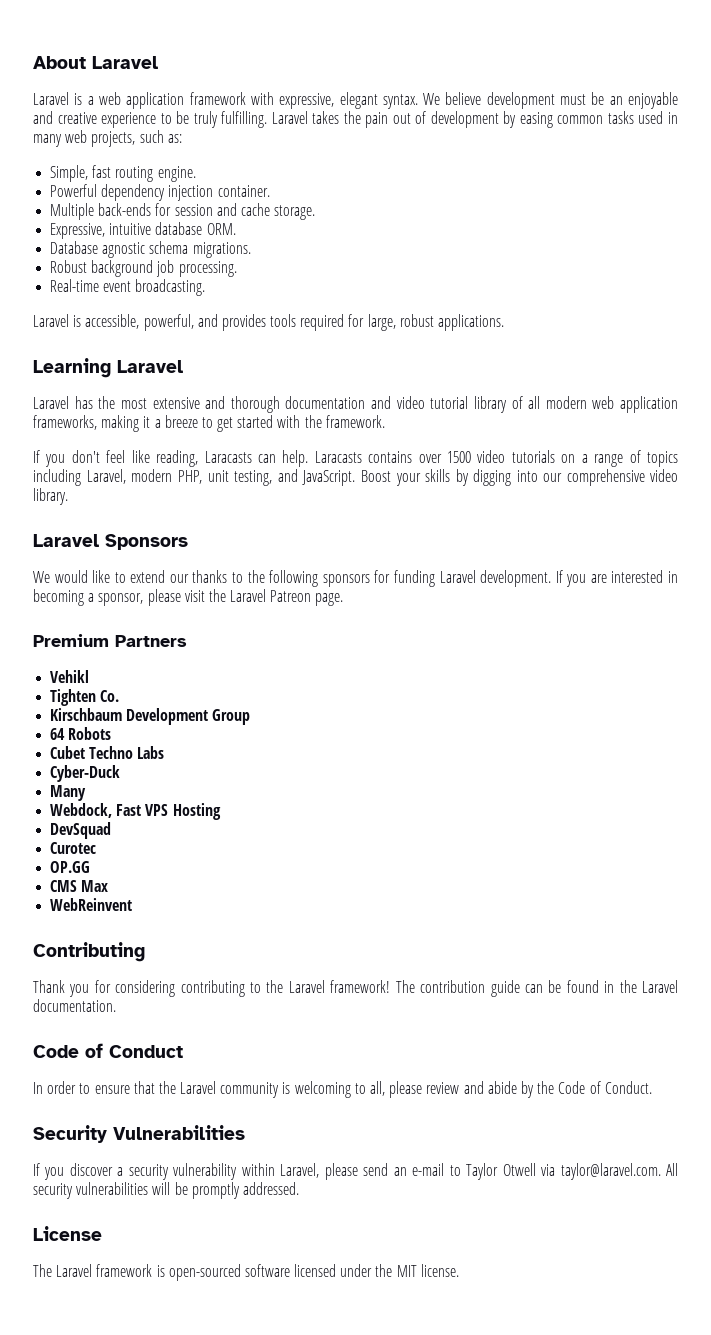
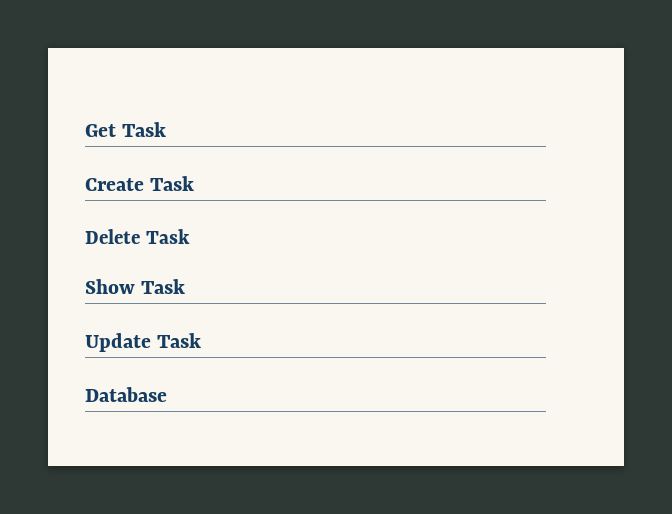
- About Laravel
- Laravel is a web application framework with expressive, elegant syntax. We believe development must be an enjoyable and creative experience to be truly fulfilling. Laravel takes the pain out of development by easing common tasks used in many web projects, such as:
- Simple, fast routing engine.
- Powerful dependency injection container.
- Multiple back-ends for session and cache storage.
- Expressive, intuitive database ORM.
- Database agnostic schema migrations.
- Robust background job processing.
- Real-time event broadcasting.
- Laravel is accessible, powerful, and provides tools required for large, robust applications.
- Learning Laravel
- Laravel has the most extensive and thorough documentation and video tutorial library of all modern web application frameworks, making it a breeze to get started with the framework.
- If you don't feel like reading, Laracasts can help. Laracasts contains over 1500 video tutorials on a range of topics including Laravel, modern PHP, unit testing, and JavaScript. Boost your skills by digging into our comprehensive video library.
- Laravel Sponsors
- We would like to extend our thanks to the following sponsors for funding Laravel development. If you are interested in becoming a sponsor, please visit the Laravel Patreon page.
- Premium Partners
- Vehikl
- Tighten Co.
- Kirschbaum Development Group
- 64 Robots
- Cubet Techno Labs
- Cyber-Duck
- Many
- Webdock, Fast VPS Hosting
- DevSquad
- Curotec
- OP.GG
- CMS Max
- WebReinvent
- Contributing
- Thank you for considering contributing to the Laravel framework! The contribution guide can be found in the Laravel documentation.
- Code of Conduct
- In order to ensure that the Laravel community is welcoming to all, please review and abide by the Code of Conduct.
- Security Vulnerabilities
- If you discover a security vulnerability within Laravel, please send an e-mail to Taylor Otwell via taylor@laravel.com. All security vulnerabilities will be promptly addressed.
- License
- The Laravel framework is open-sourced software licensed under the MIT license.
+ Get Task
+ Create Task
+ Delete Task
+ Show Task
+ Update Task
+ Database

